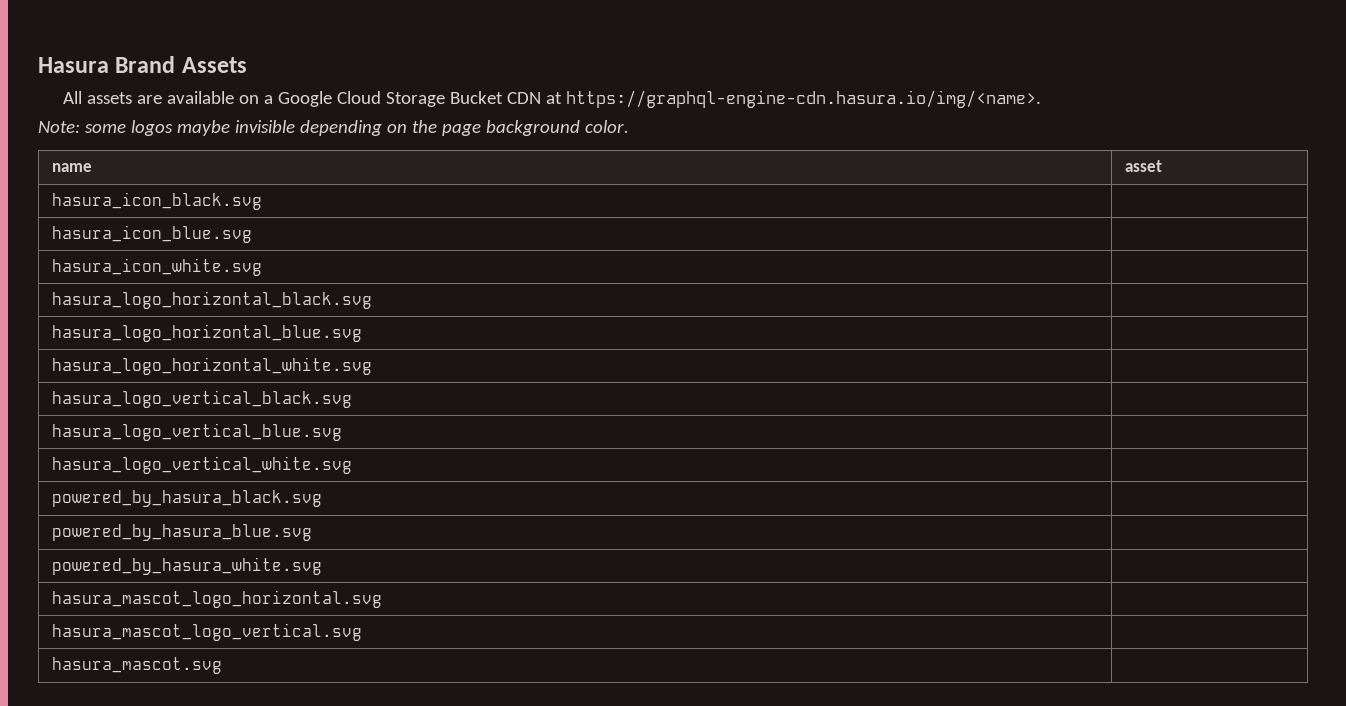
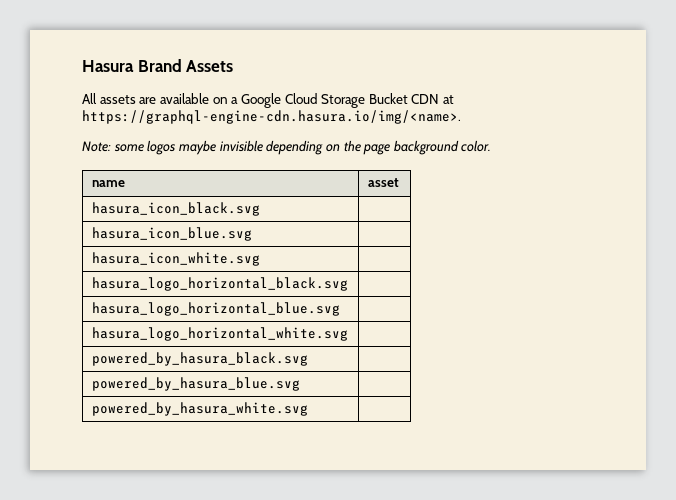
- hasura_logo_vertical_black.svg |
- hasura_logo_vertical_blue.svg |
- hasura_logo_vertical_white.svg |
- hasura_mascot_logo_horizontal.svg |
- hasura_mascot_logo_vertical.svg |
- hasura_mascot.svg |

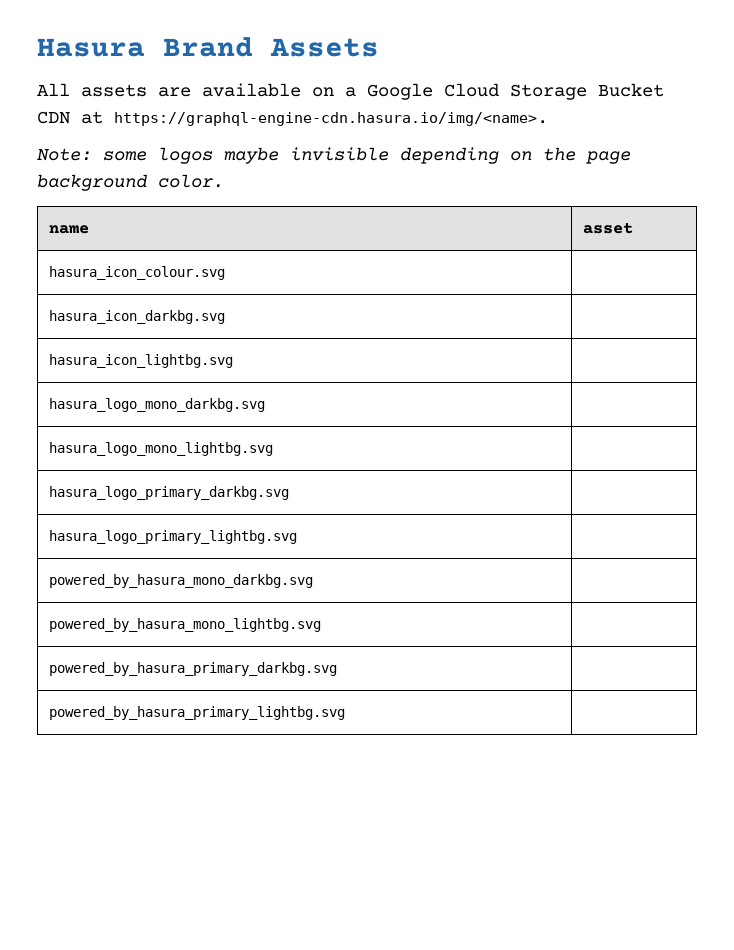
- hasura_icon_black.svg |
- hasura_icon_blue.svg |
- hasura_icon_white.svg |
- hasura_logo_horizontal_black.svg |
- hasura_logo_horizontal_blue.svg |
- hasura_logo_horizontal_white.svg |
- powered_by_hasura_black.svg |
- powered_by_hasura_blue.svg |
- powered_by_hasura_white.svg |
+ hasura_icon_colour.svg |
+ hasura_icon_darkbg.svg |
+ hasura_icon_lightbg.svg |
+ hasura_logo_mono_darkbg.svg |
+ hasura_logo_mono_lightbg.svg |
+ hasura_logo_primary_darkbg.svg |
+ hasura_logo_primary_lightbg.svg |
+ powered_by_hasura_mono_darkbg.svg |
+ powered_by_hasura_mono_lightbg.svg |
+ powered_by_hasura_primary_darkbg.svg |
+ powered_by_hasura_primary_lightbg.svg |

